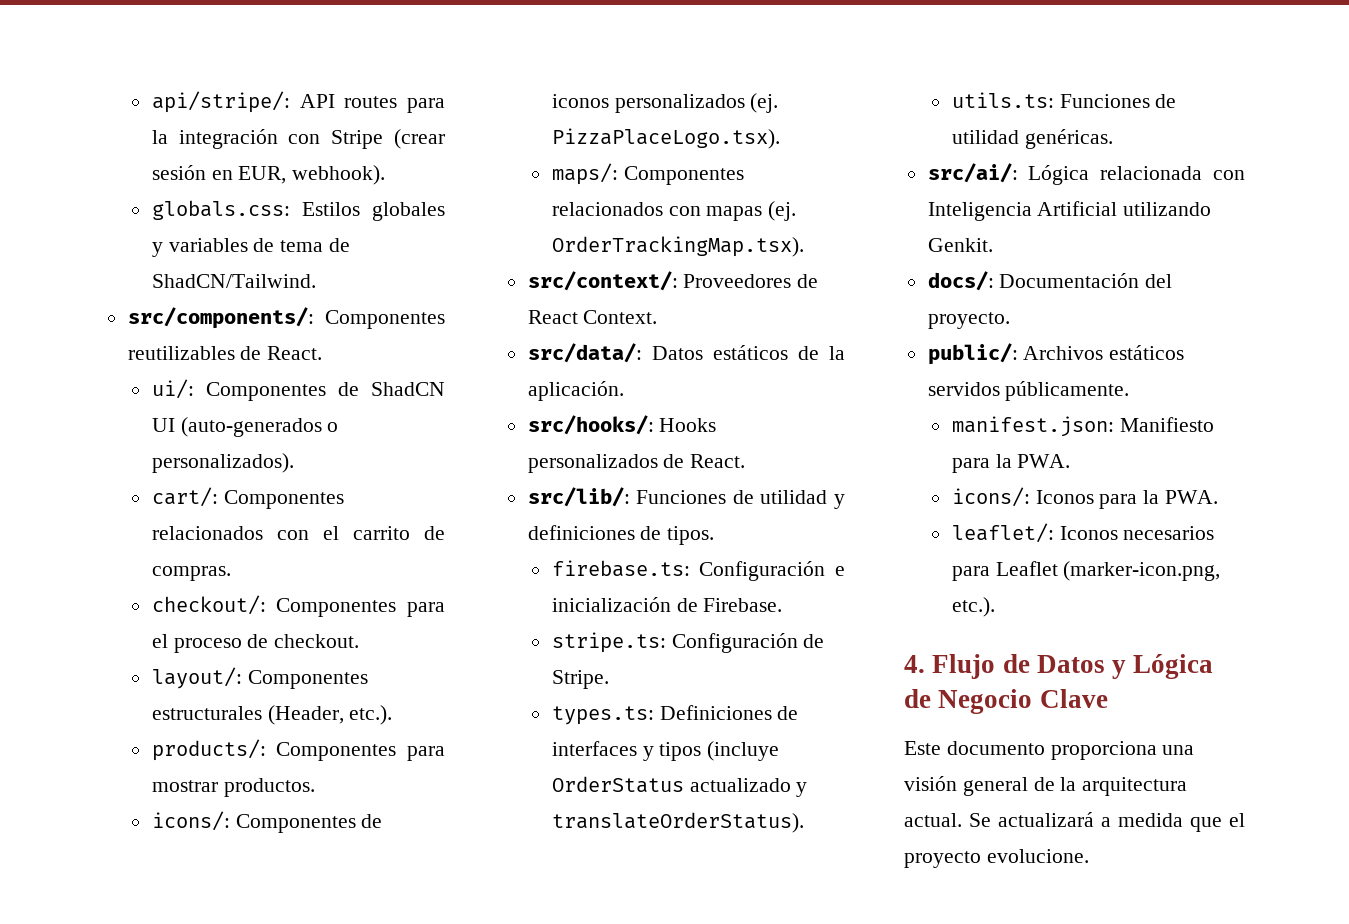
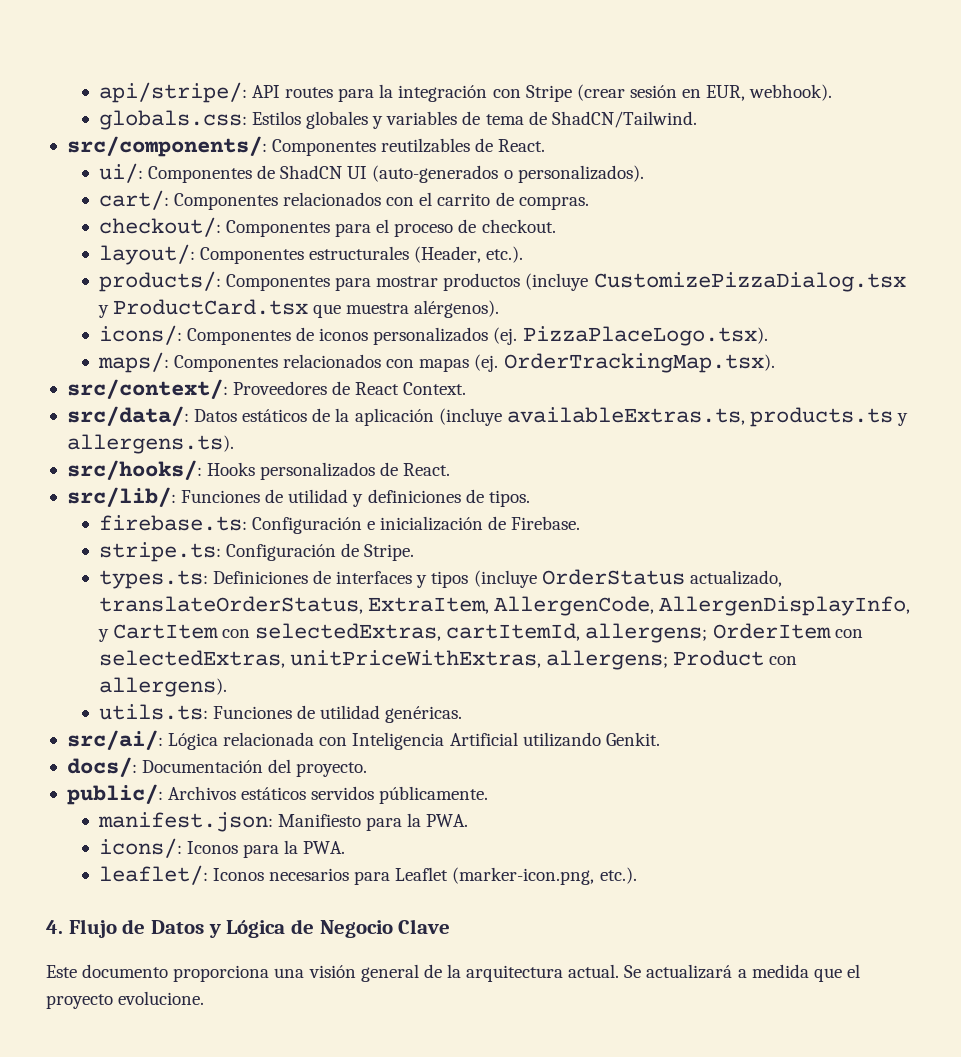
- src/components/: Componentes reutilizables de React.
+ src/components/: Componentes reutilzables de React.
- products/: Componentes para mostrar productos.
+ products/: Componentes para mostrar productos (incluye CustomizePizzaDialog.tsx y ProductCard.tsx que muestra alérgenos).
- src/data/: Datos estáticos de la aplicación.
+ src/data/: Datos estáticos de la aplicación (incluye availableExtras.ts, products.ts y allergens.ts).
- types.ts: Definiciones de interfaces y tipos (incluye OrderStatus actualizado y translateOrderStatus).
+ types.ts: Definiciones de interfaces y tipos (incluye OrderStatus actualizado, translateOrderStatus, ExtraItem, AllergenCode, AllergenDisplayInfo, y CartItem con selectedExtras, cartItemId, allergens; OrderItem con selectedExtras, unitPriceWithExtras, allergens; Product con allergens).

